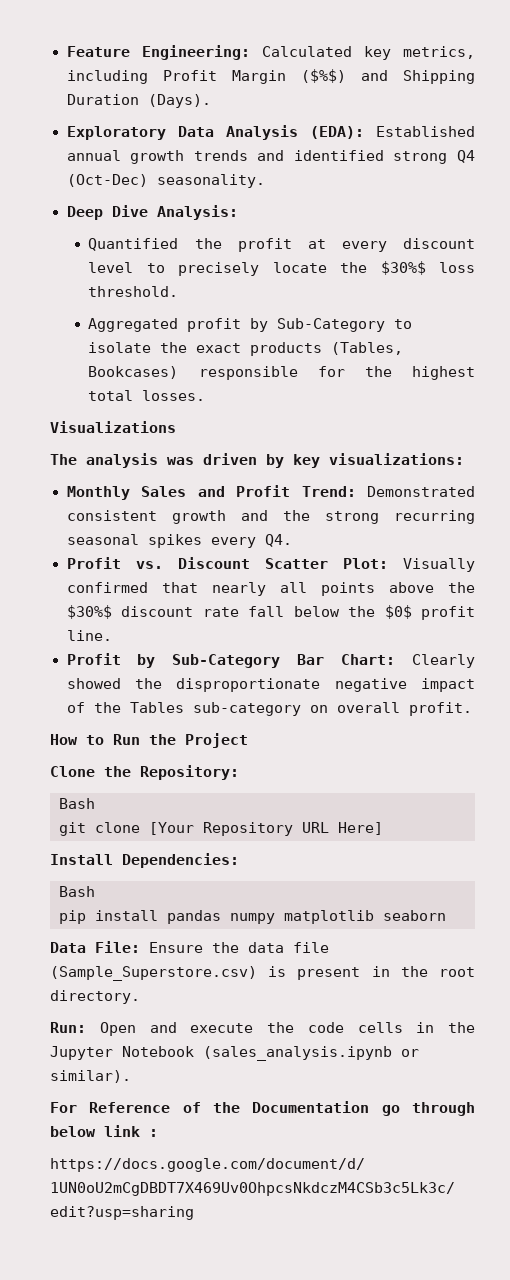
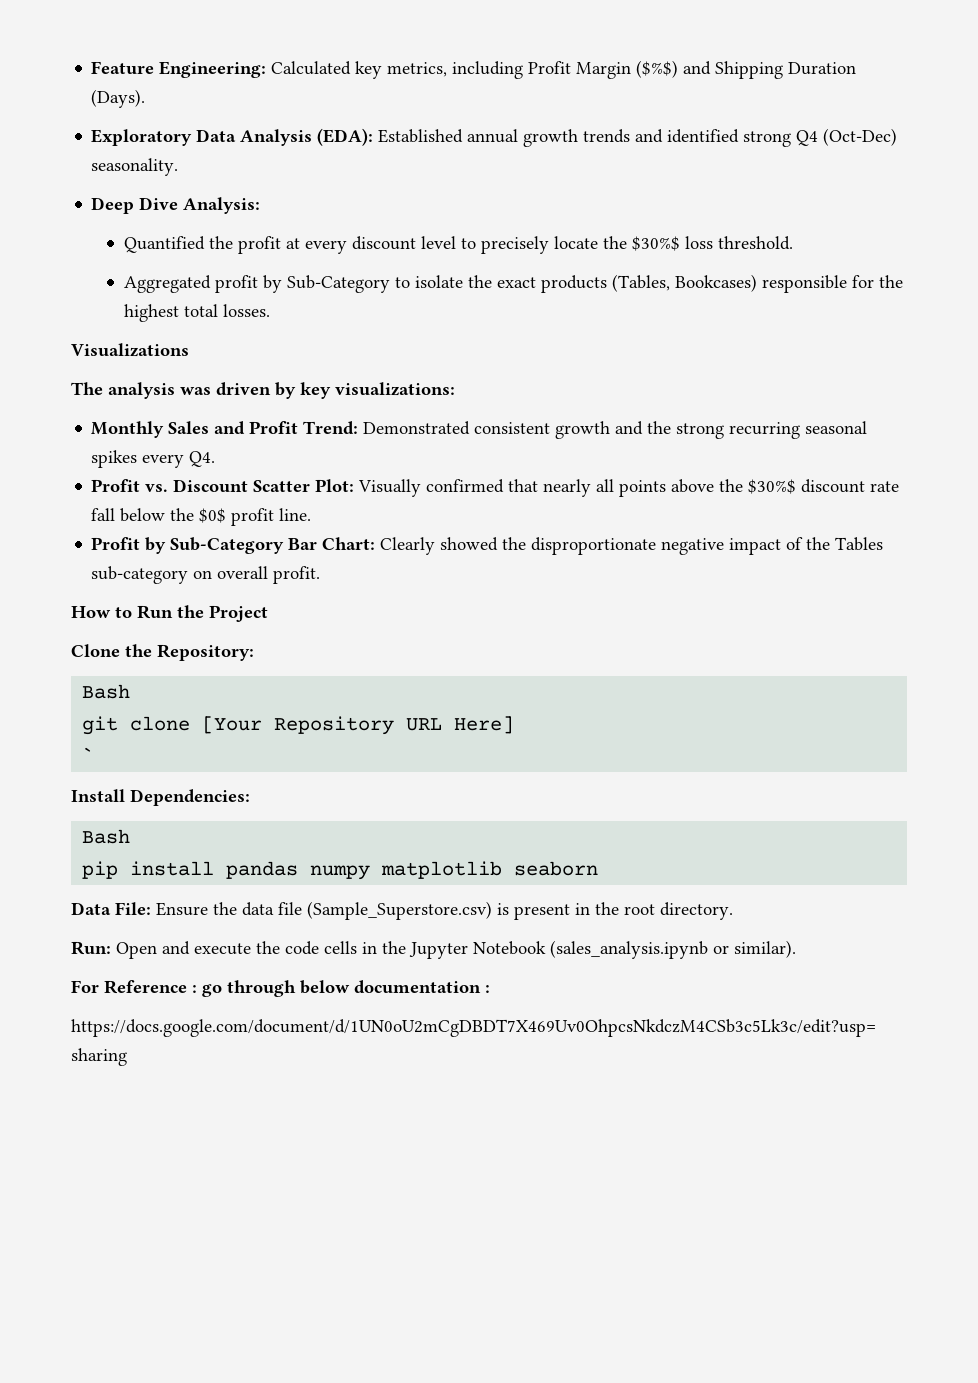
+ `
- For Reference of the Documentation go through below link :
+ For Reference : go through below documentation :

